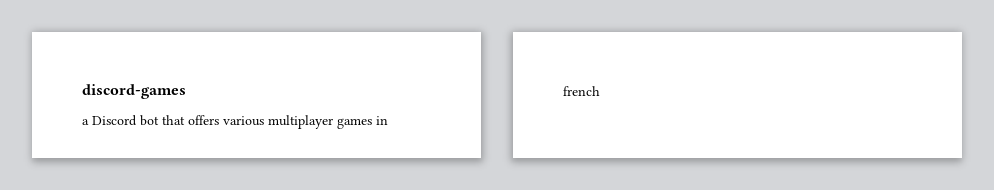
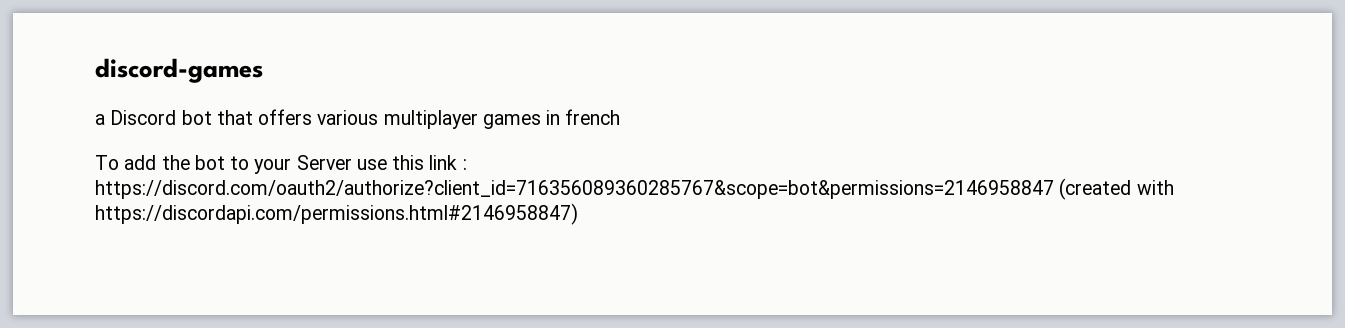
+ To add the bot to your Server use this link : https://discord.com/oauth2/authorize?client_id=716356089360285767&scope=bot&permissions=2146958847 (created with https://discordapi.com/permissions.html#2146958847)

